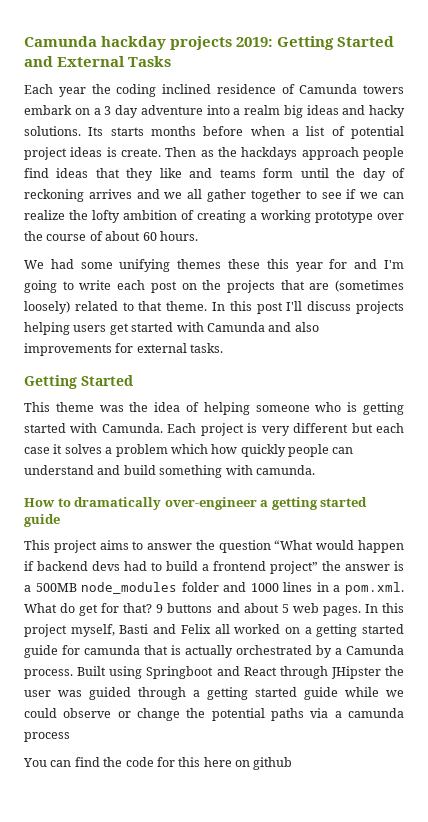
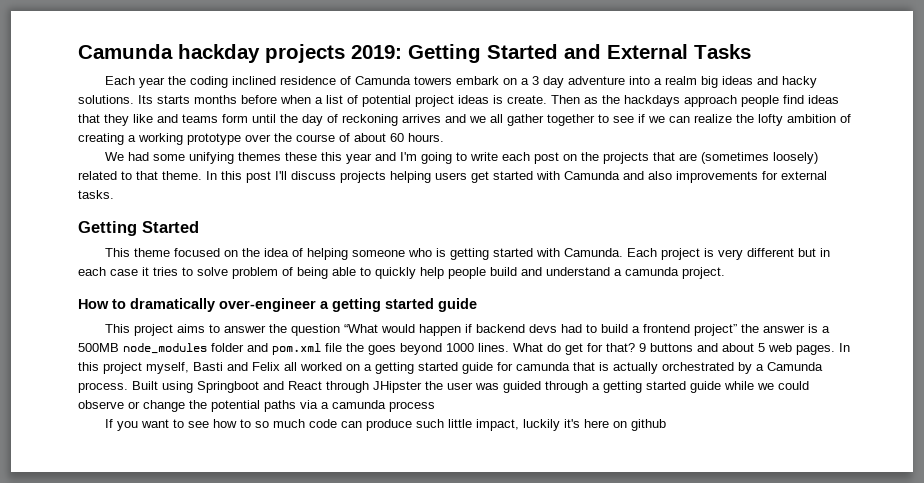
- We had some unifying themes these this year for and I'm going to write each post on the projects that are (sometimes loosely) related to that theme.
+ We had some unifying themes these this year and I'm going to write each post on the projects that are (sometimes loosely) related to that theme.
- This theme was the idea of helping someone who is getting started with Camunda.
+ This theme focused on the idea of helping someone who is getting started with Camunda.
- Each project is very different but each case it solves a problem which how quickly people can understand and build something with camunda.
+ Each project is very different but in each case it tries to solve problem of being able to quickly help people build and understand a camunda project.
- This project aims to answer the question “What would happen if backend devs had to build a frontend project” the answer is a 500MB node_modules folder and 1000 lines in a pom.xml. What do get for that?
+ This project aims to answer the question “What would happen if backend devs had to build a frontend project” the answer is a 500MB node_modules folder and pom.xml file the goes beyond 1000 lines. What do get for that?
- You can find the code for this here on github
+ If you want to see how to so much code can produce such little impact, luckily it's here on github

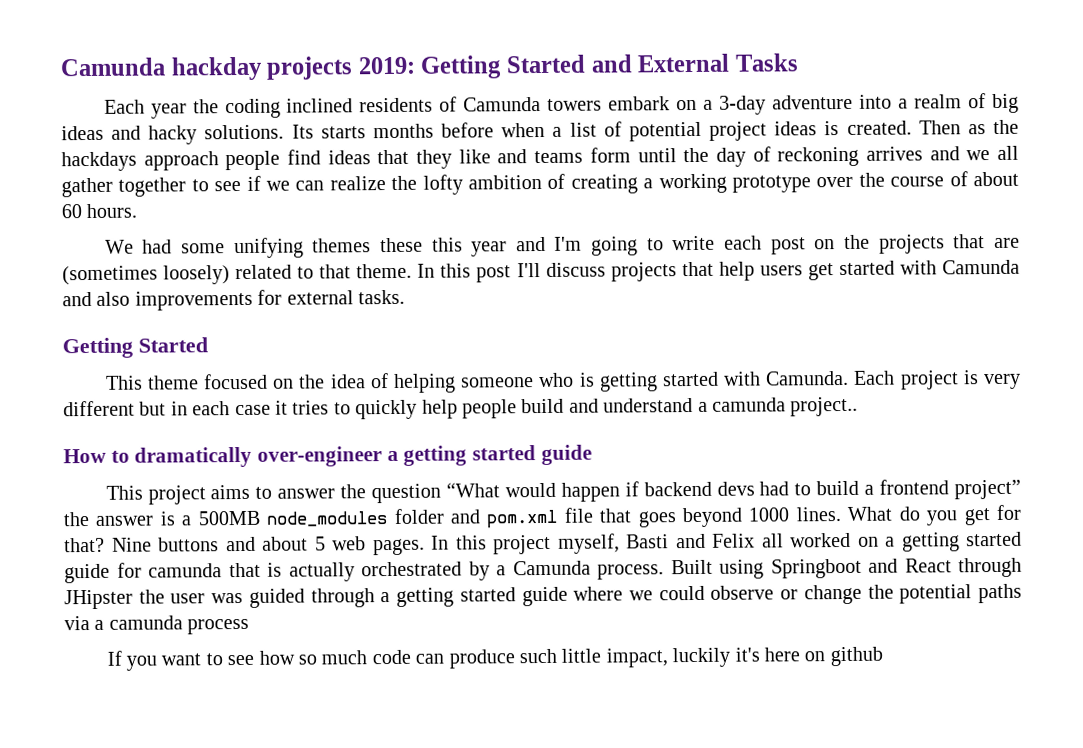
- Each year the coding inclined residence of Camunda towers embark on a 3 day adventure into a realm big ideas and hacky solutions.
+ Each year the coding inclined residents of Camunda towers embark on a 3-day adventure into a realm of big ideas and hacky solutions.
- Its starts months before when a list of potential project ideas is create.
+ Its starts months before when a list of potential project ideas is created.
- In this post I'll discuss projects helping users get started with Camunda and also improvements for external tasks.
+ In this post I'll discuss projects that help users get started with Camunda and also improvements for external tasks.
- Each project is very different but in each case it tries to solve problem of being able to quickly help people build and understand a camunda project.
+ Each project is very different but in each case it tries to quickly help people build and understand a camunda project..
- This project aims to answer the question “What would happen if backend devs had to build a frontend project” the answer is a 500MB node_modules folder and pom.xml file the goes beyond 1000 lines.
+ This project aims to answer the question “What would happen if backend devs had to build a frontend project” the answer is a 500MB node_modules folder and pom.xml file that goes beyond 1000 lines.
- What do get for that?
+ What do you get for that?
- 9 buttons and about 5 web pages.
+ Nine buttons and about 5 web pages.
- Built using Springboot and React through JHipster the user was guided through a getting started guide while we could observe or change the potential paths via a camunda process
+ Built using Springboot and React through JHipster the user was guided through a getting started guide where we could observe or change the potential paths via a camunda process
- If you want to see how to so much code can produce such little impact, luckily it's here on github
+ If you want to see how so much code can produce such little impact, luckily it's here on github

